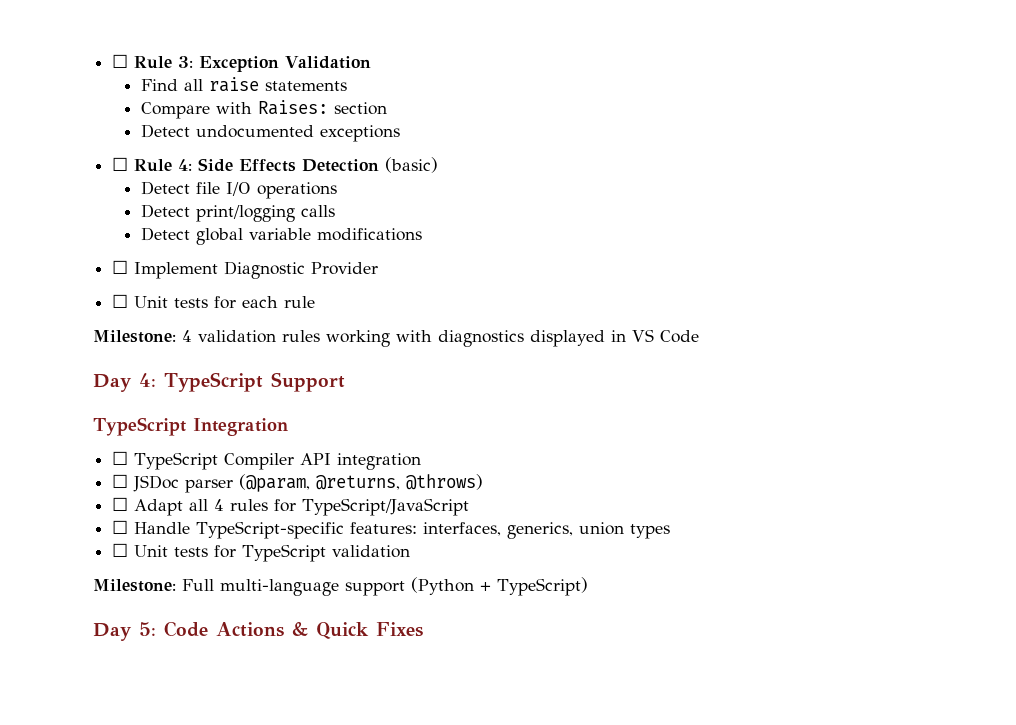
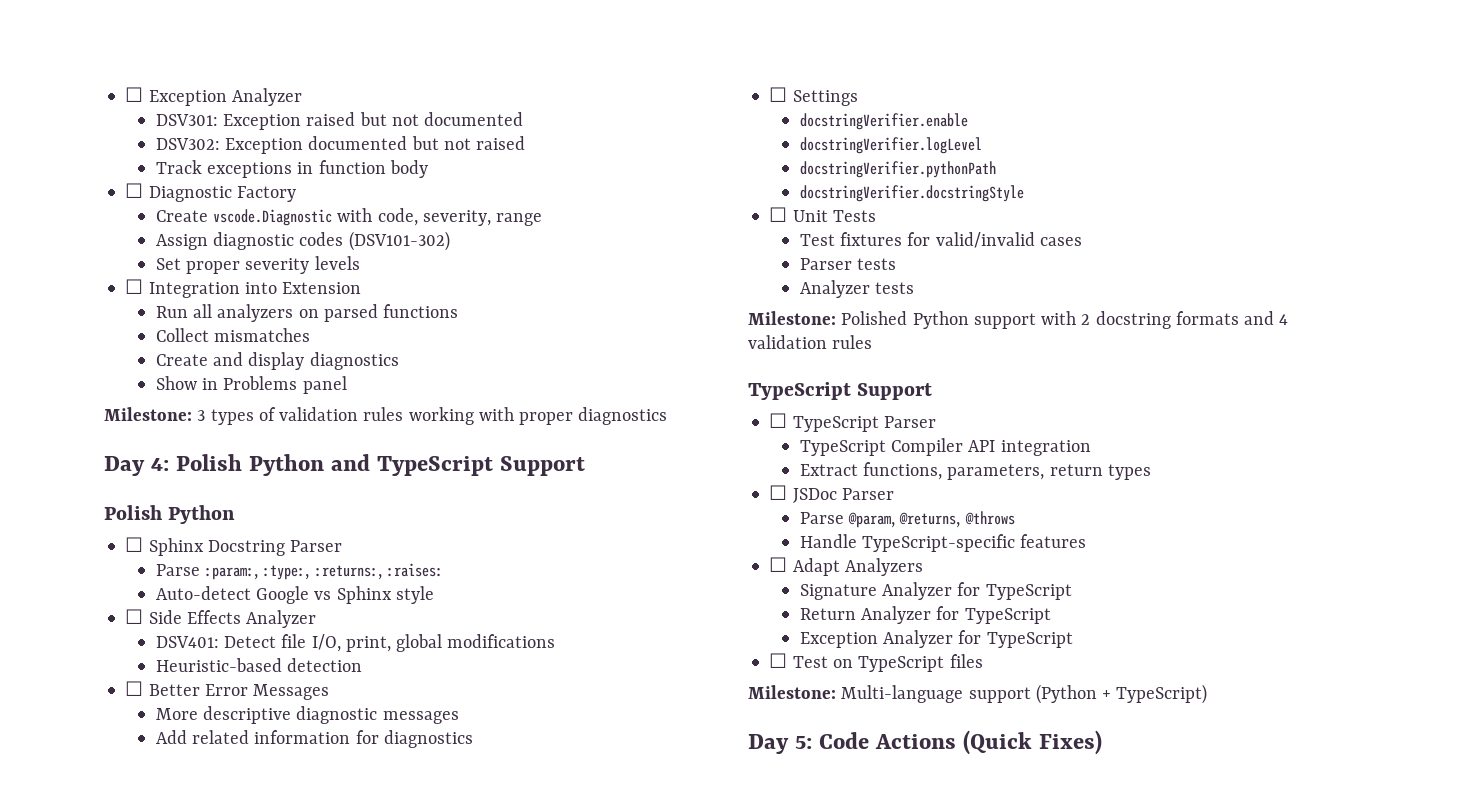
- ☐ Rule 3: Exception Validation
- Find all raise statements
- Compare with Raises: section
- Detect undocumented exceptions
- ☐ Rule 4: Side Effects Detection (basic)
- Detect file I/O operations
- Detect print/logging calls
- Detect global variable modifications
- ☐ Implement Diagnostic Provider
- ☐ Unit tests for each rule
- Milestone: 4 validation rules working with diagnostics displayed in VS Code
+ ☐ Exception Analyzer
+ DSV301: Exception raised but not documented
+ DSV302: Exception documented but not raised
+ Track exceptions in function body
+ ☐ Diagnostic Factory
+ Create vscode.Diagnostic with code, severity, range
+ Assign diagnostic codes (DSV101-302)
+ Set proper severity levels
+ ☐ Integration into Extension
+ Run all analyzers on parsed functions
+ Collect mismatches
+ Create and display diagnostics
+ Show in Problems panel
+ Milestone: 3 types of validation rules working with proper diagnostics
- Day 4: TypeScript Support
- TypeScript Integration
- ☐ TypeScript Compiler API integration
- ☐ JSDoc parser (@param, @returns, @throws)
- ☐ Adapt all 4 rules for TypeScript/JavaScript
- ☐ Handle TypeScript-specific features: interfaces, generics, union types
- ☐ Unit tests for TypeScript validation
- Milestone: Full multi-language support (Python + TypeScript)
+ Day 4: Polish Python and TypeScript Support
+ Polish Python
+ ☐ Sphinx Docstring Parser
+ Parse :param:, :type:, :returns:, :raises:
+ Auto-detect Google vs Sphinx style
+ ☐ Side Effects Analyzer
+ DSV401: Detect file I/O, print, global modifications
+ Heuristic-based detection
+ ☐ Better Error Messages
+ More descriptive diagnostic messages
+ Add related information for diagnostics
+ ☐ Settings
+ docstringVerifier.enable
+ docstringVerifier.logLevel
+ docstringVerifier.pythonPath
+ docstringVerifier.docstringStyle
+ ☐ Unit Tests
+ Test fixtures for valid/invalid cases
+ Parser tests
+ Analyzer tests
+ Milestone: Polished Python support with 2 docstring formats and 4 validation rules
+ TypeScript Support
+ ☐ TypeScript Parser
+ TypeScript Compiler API integration
+ Extract functions, parameters, return types
+ ☐ JSDoc Parser
+ Parse @param, @returns, @throws
+ Handle TypeScript-specific features
+ ☐ Adapt Analyzers
+ Signature Analyzer for TypeScript
+ Return Analyzer for TypeScript
+ Exception Analyzer for TypeScript
+ ☐ Test on TypeScript files
+ Milestone: Multi-language support (Python + TypeScript)
- Day 5: Code Actions & Quick Fixes
+ Day 5: Code Actions (Quick Fixes)

